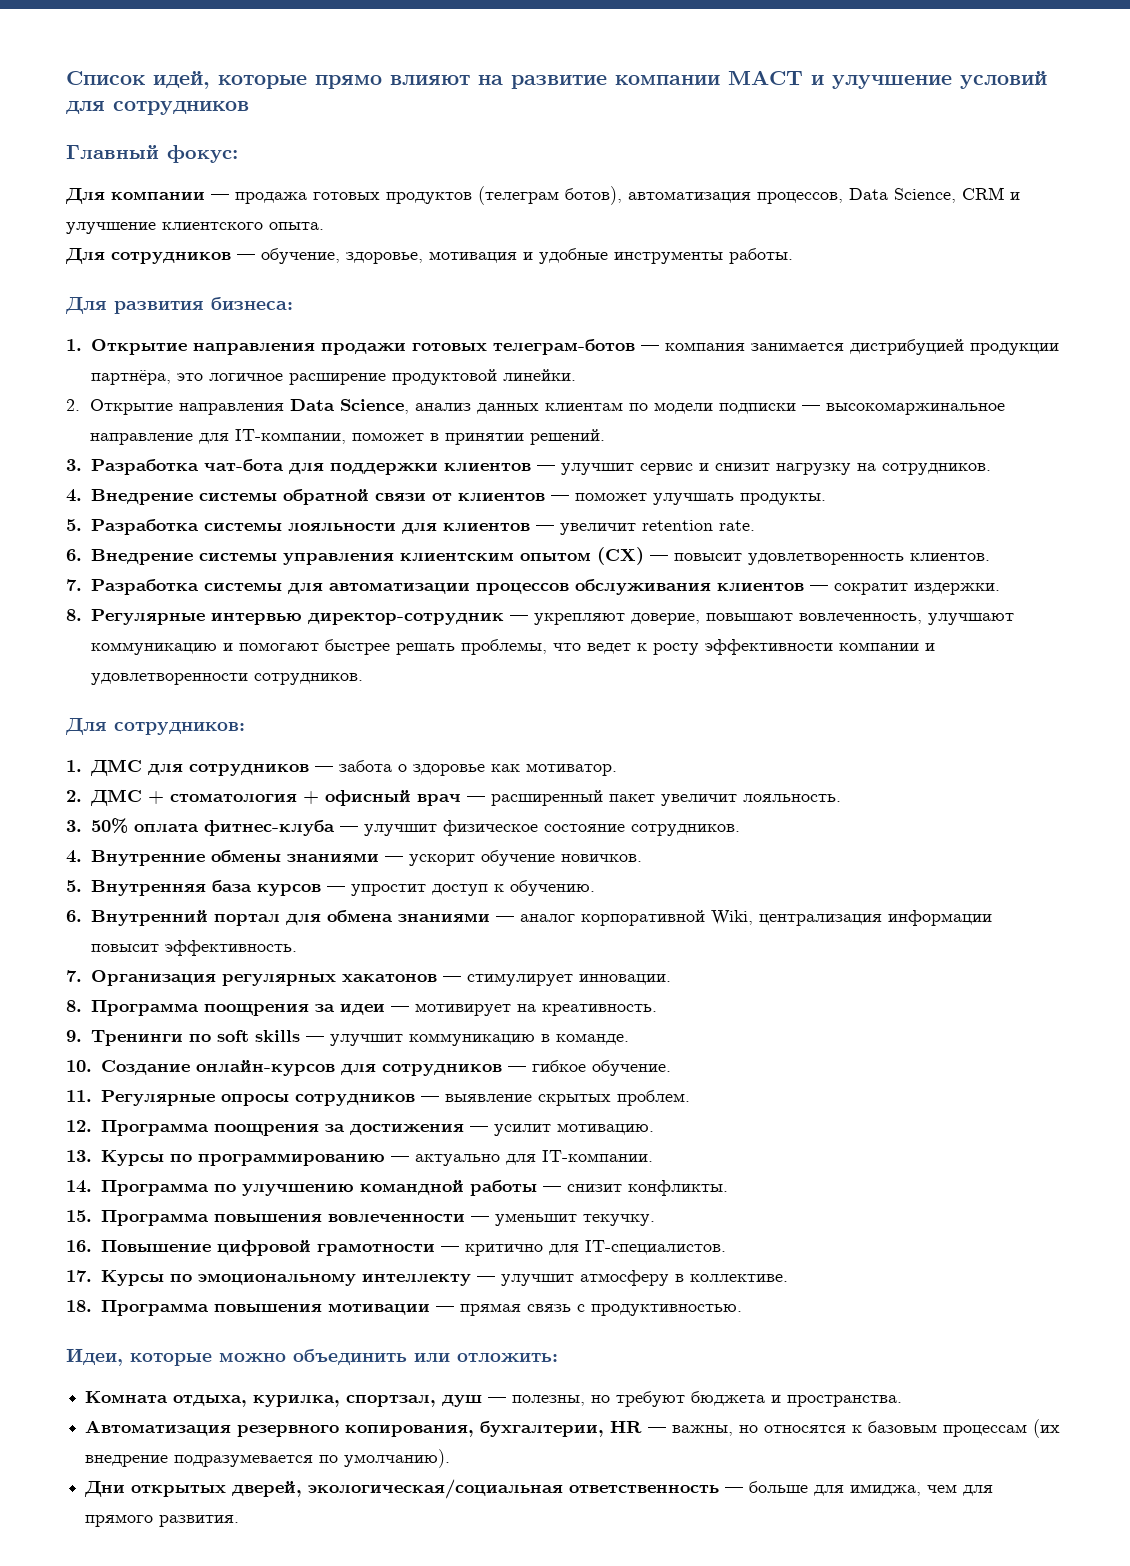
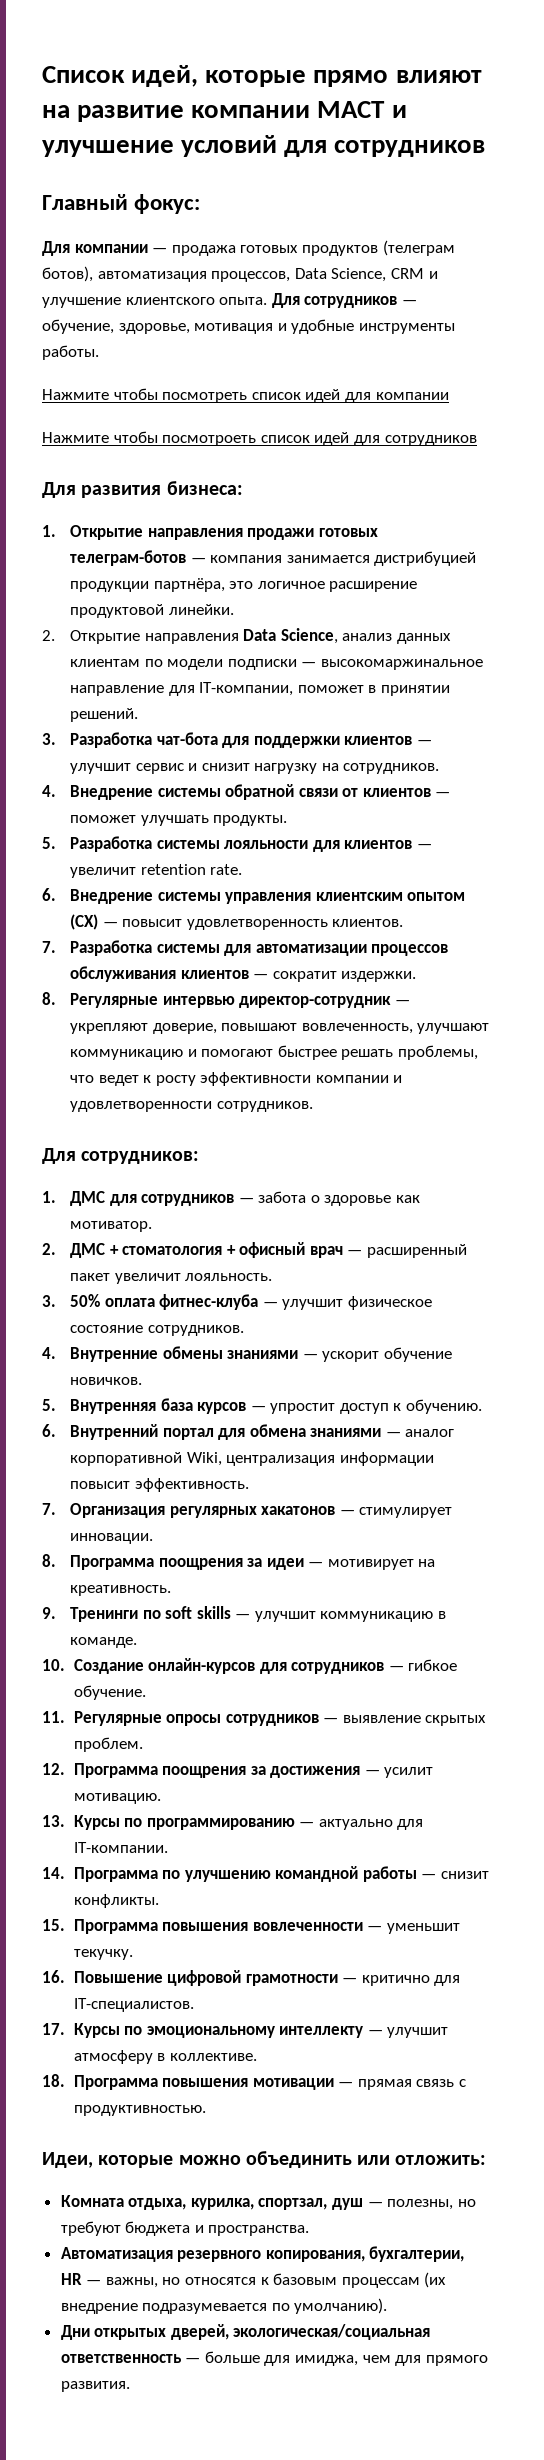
- Для компании — продажа готовых продуктов (телеграм ботов), автоматизация процессов, Data Science, CRM и улучшение клиентского опыта.
- Для сотрудников — обучение, здоровье, мотивация и удобные инструменты работы.
+ Для компании — продажа готовых продуктов (телеграм ботов), автоматизация процессов, Data Science, CRM и улучшение клиентского опыта. Для сотрудников — обучение, здоровье, мотивация и удобные инструменты работы.
+ Нажмите чтобы посмотреть список идей для компании
+ Нажмите чтобы посмотроеть список идей для сотрудников

